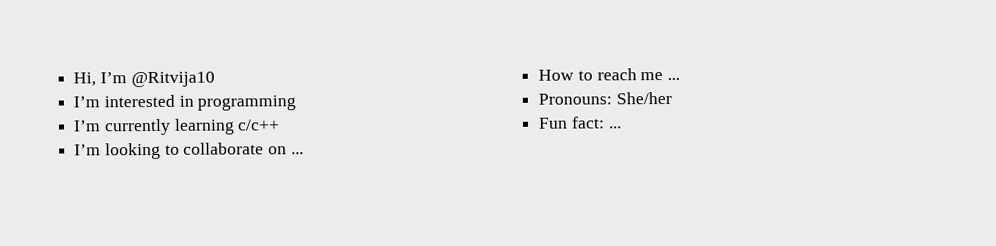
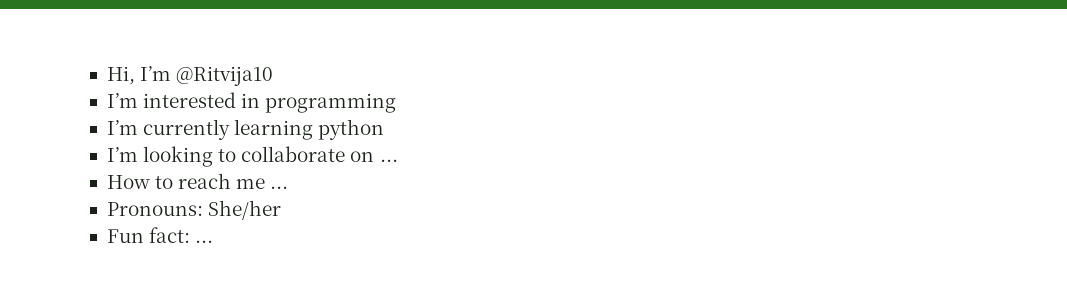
- I’m currently learning c/c++
+ I’m currently learning python

